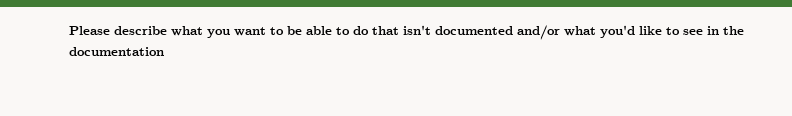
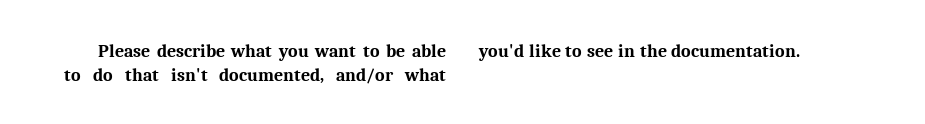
- Please describe what you want to be able to do that isn't documented and/or what you'd like to see in the documentation
+ Please describe what you want to be able to do that isn't documented, and/or what you'd like to see in the documentation.

